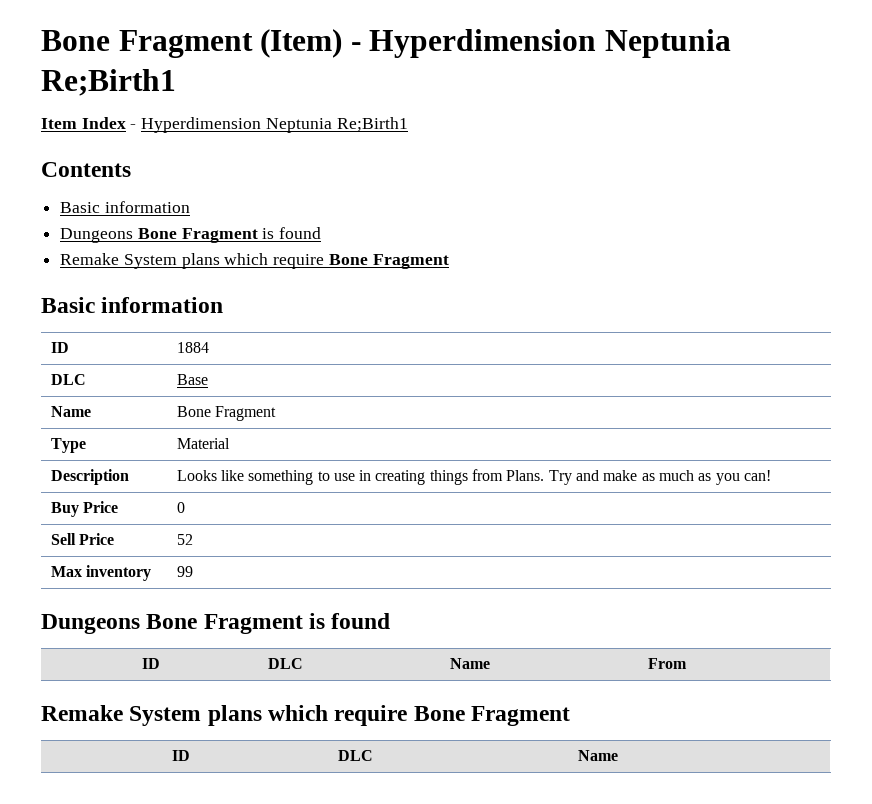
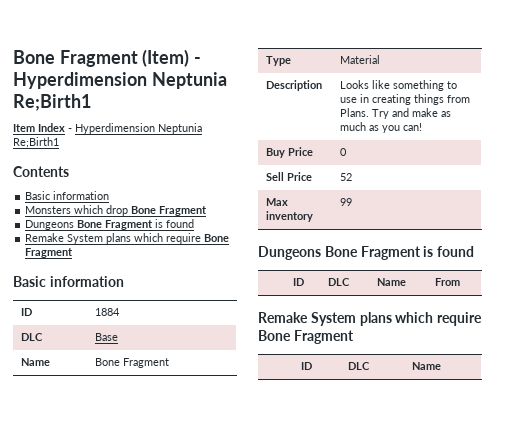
+ Monsters which drop Bone Fragment

